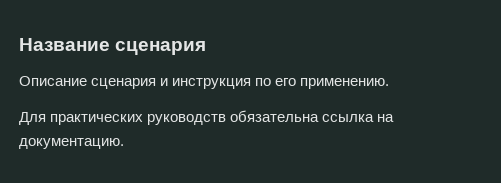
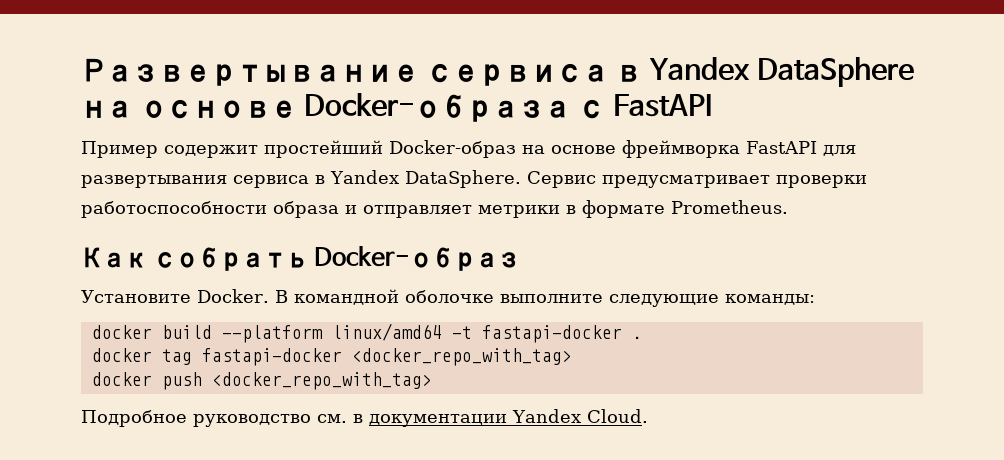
- Название сценария
- Описание сценария и инструкция по его применению.
- Для практических руководств обязательна ссылка на документацию.
+ Развертывание сервиса в Yandex DataSphere на основе Docker-образа с FastAPI
+ Пример содержит простейший Docker-образ на основе фреймворка FastAPI для развертывания сервиса в Yandex DataSphere. Сервис предусматривает проверки работоспособности образа и отправляет метрики в формате Prometheus.
+ Как собрать Docker-образ
+ Установите Docker. В командной оболочке выполните следующие команды:
+ docker build --platform linux/amd64 -t fastapi-docker .
+ docker tag fastapi-docker <docker_repo_with_tag>
+ docker push <docker_repo_with_tag>
+ Подробное руководство см. в документации Yandex Cloud.

